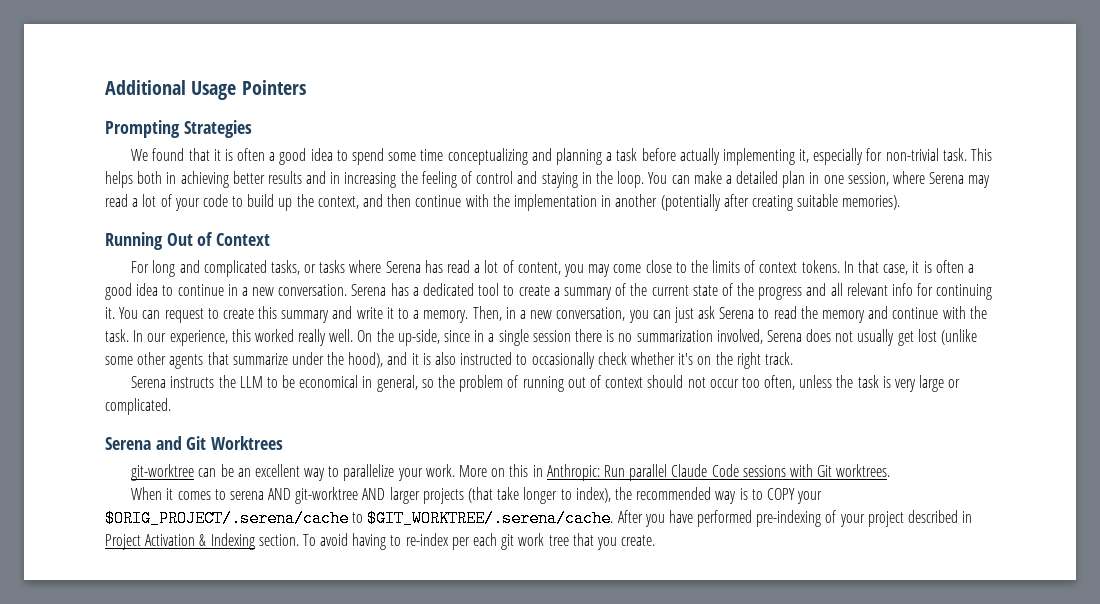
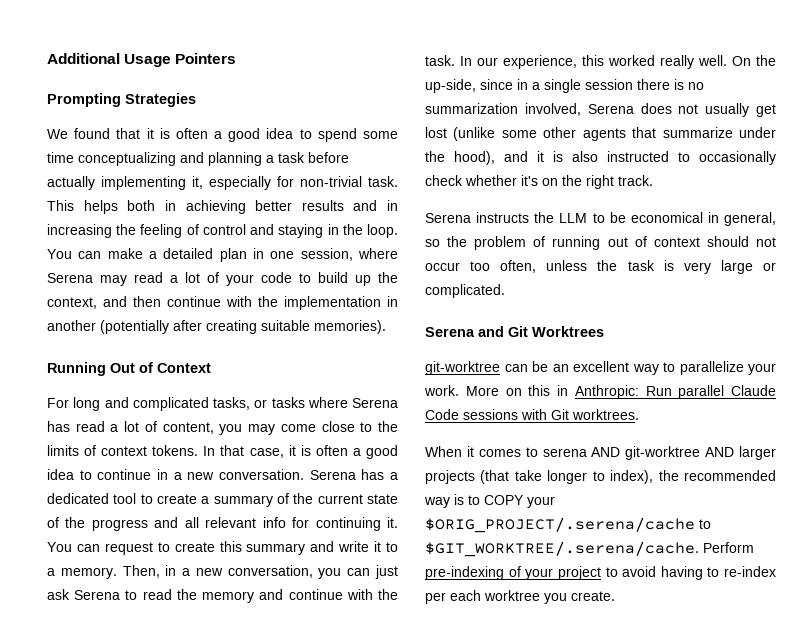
- When it comes to serena AND git-worktree AND larger projects (that take longer to index), the recommended way is to COPY your $ORIG_PROJECT/.serena/cache to $GIT_WORKTREE/.serena/cache. After you have performed pre-indexing of your project described in Project Activation & Indexing section. To avoid having to re-index per each git work tree that you create.
+ When it comes to serena AND git-worktree AND larger projects (that take longer to index), the recommended way is to COPY your $ORIG_PROJECT/.serena/cache to $GIT_WORKTREE/.serena/cache. Perform pre-indexing of your project to avoid having to re-index per each worktree you create.

